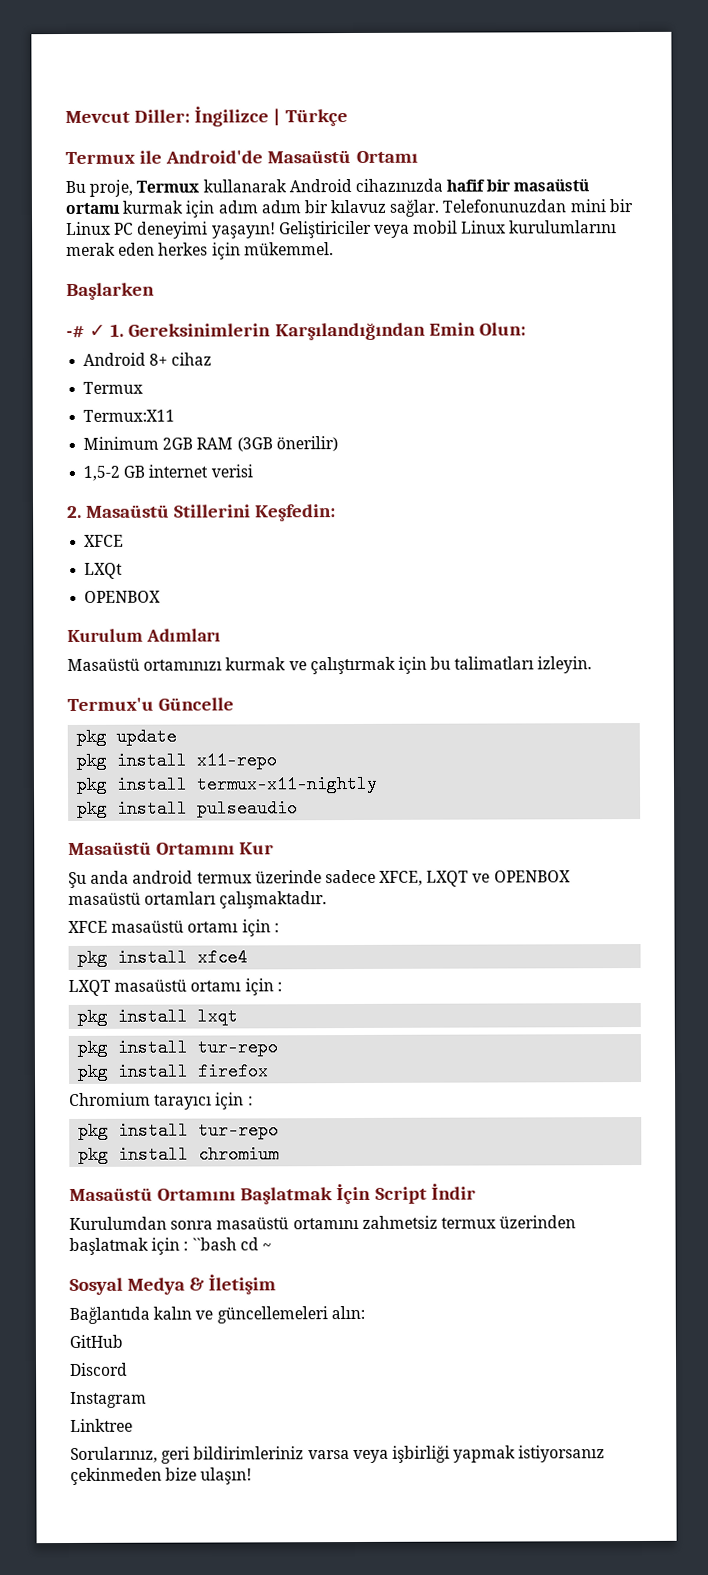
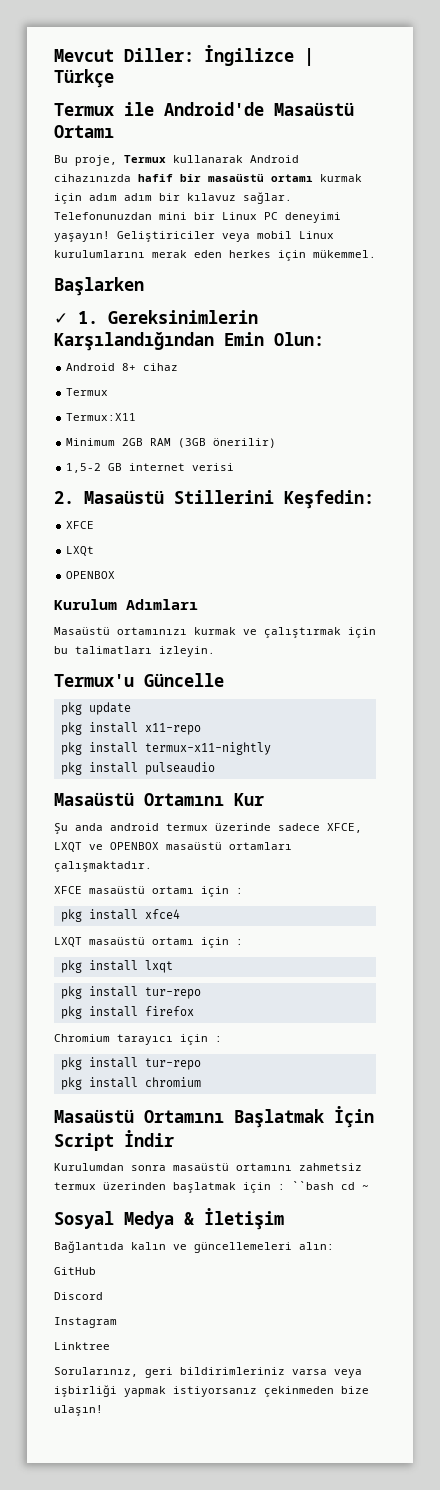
- -# ✓ 1. Gereksinimlerin Karşılandığından Emin Olun:
+ ✓ 1. Gereksinimlerin Karşılandığından Emin Olun:

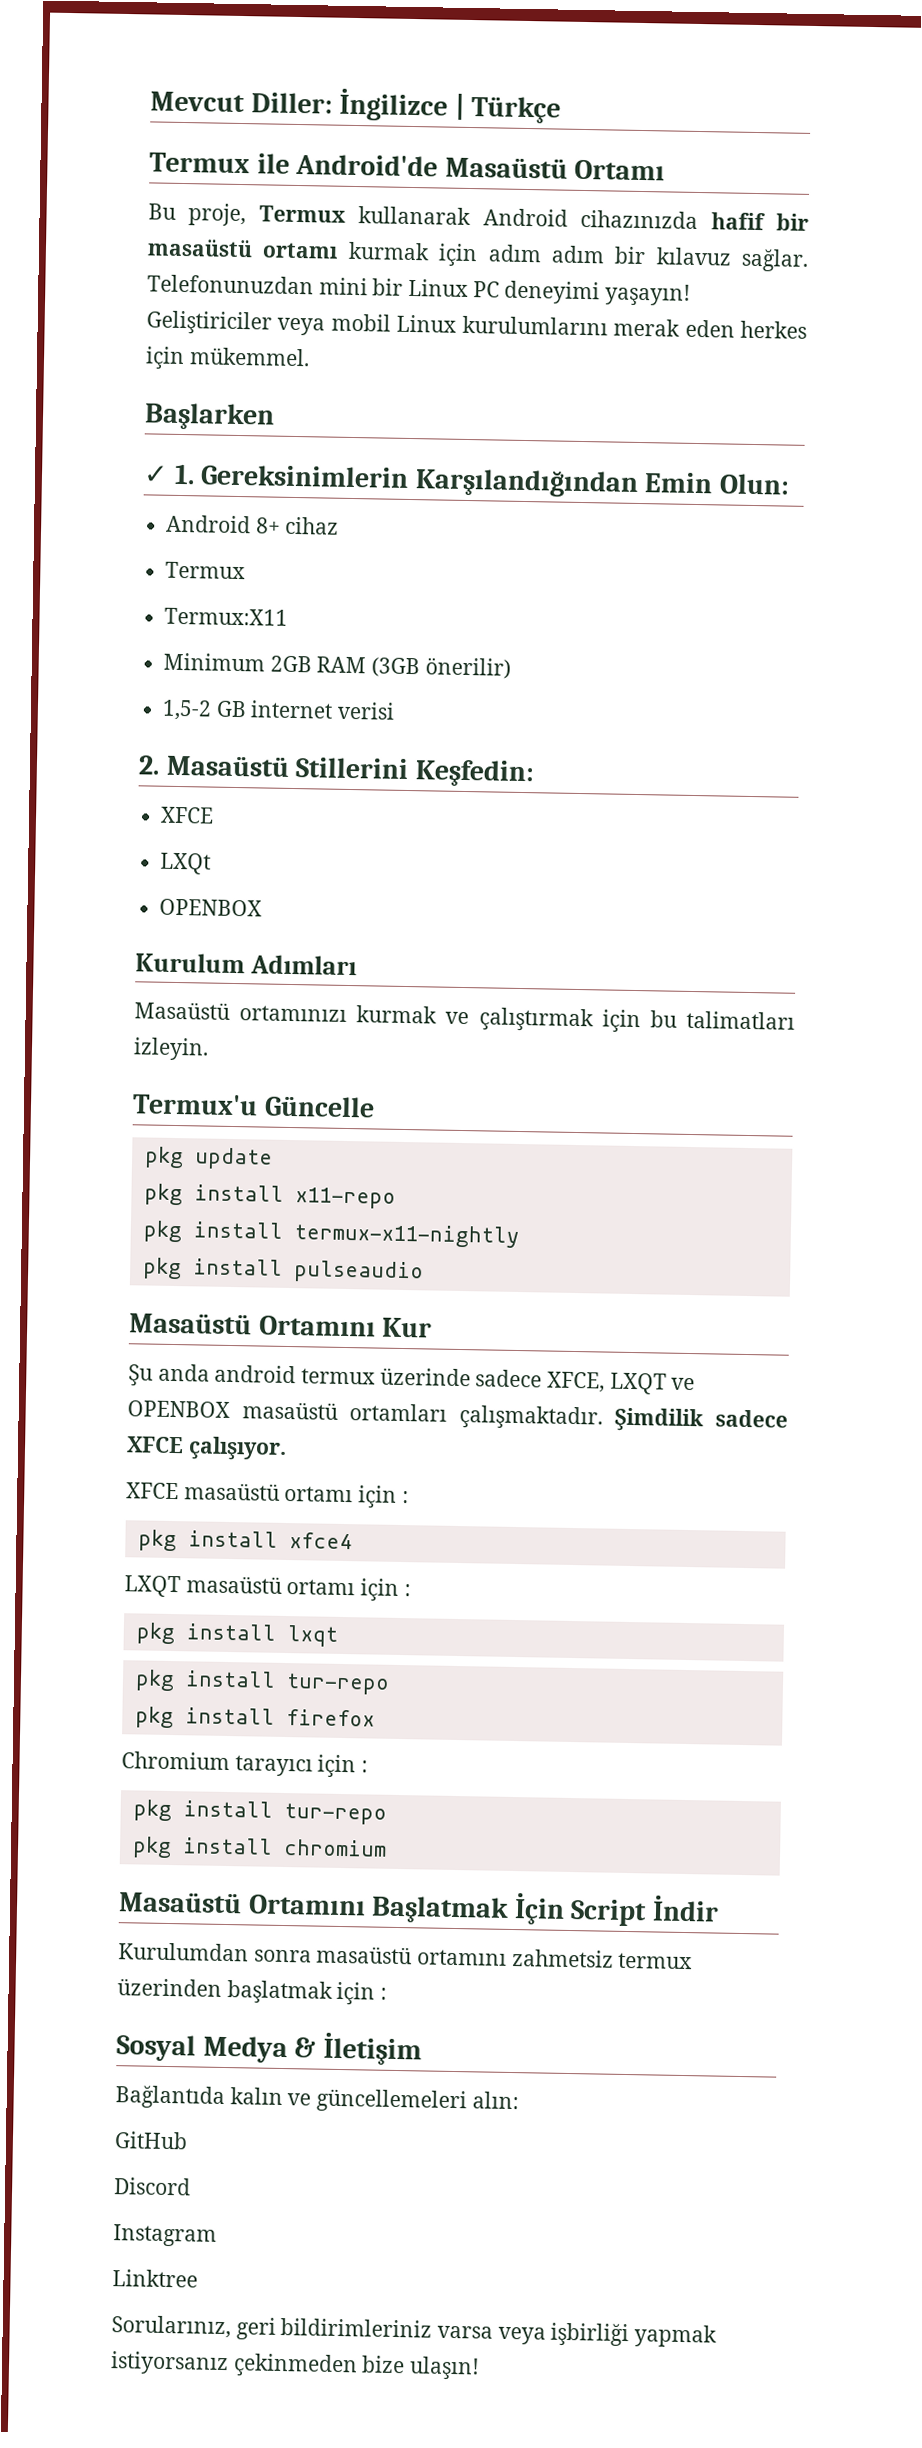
+ Şimdilik sadece XFCE çalışıyor.
- Kurulumdan sonra masaüstü ortamını zahmetsiz termux üzerinden başlatmak için : ``bash cd ~
+ Kurulumdan sonra masaüstü ortamını zahmetsiz termux üzerinden başlatmak için :

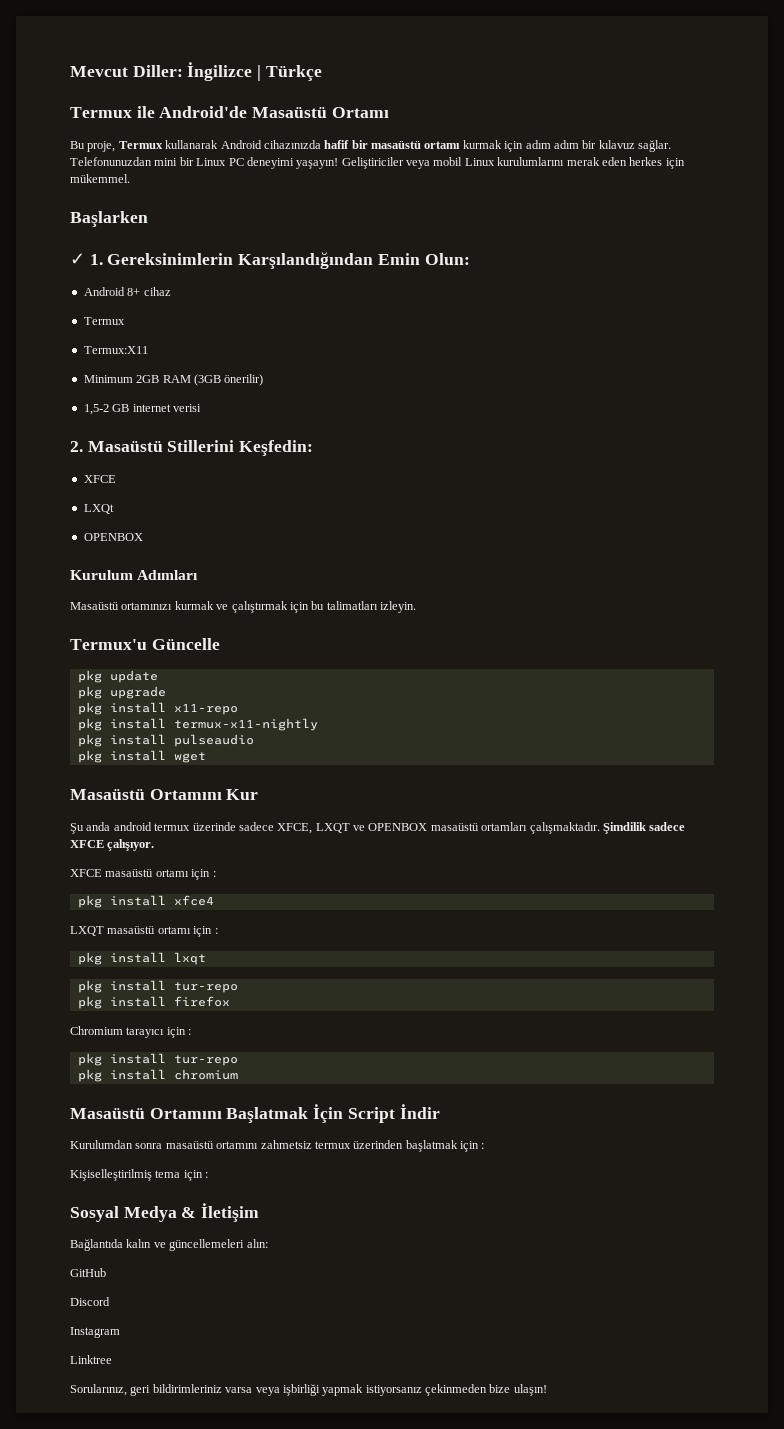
+ pkg upgrade
+ pkg install wget
+ Kişiselleştirilmiş tema için :

